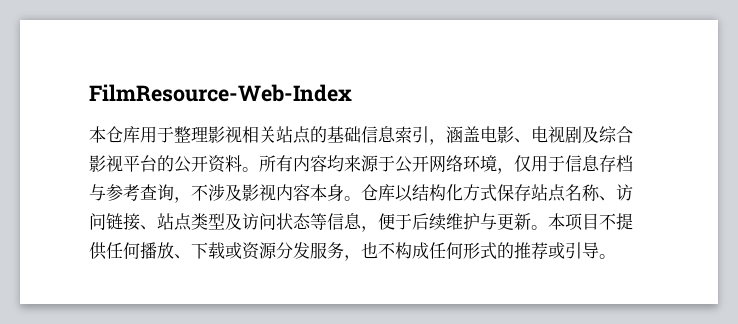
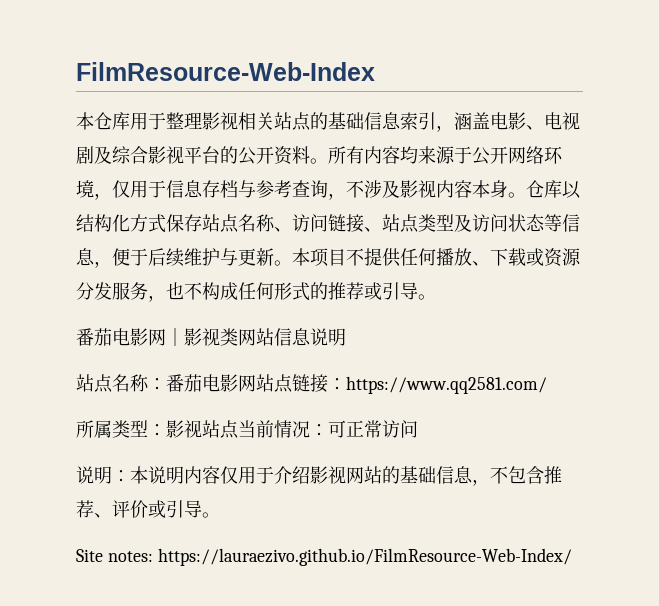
+ 番茄电影网｜影视类网站信息说明
+ 站点名称：番茄电影网站点链接：https://www.qq2581.com/
+ 所属类型：影视站点当前情况：可正常访问
+ 说明：本说明内容仅用于介绍影视网站的基础信息，不包含推荐、评价或引导。
+ Site notes: https://lauraezivo.github.io/FilmResource-Web-Index/

